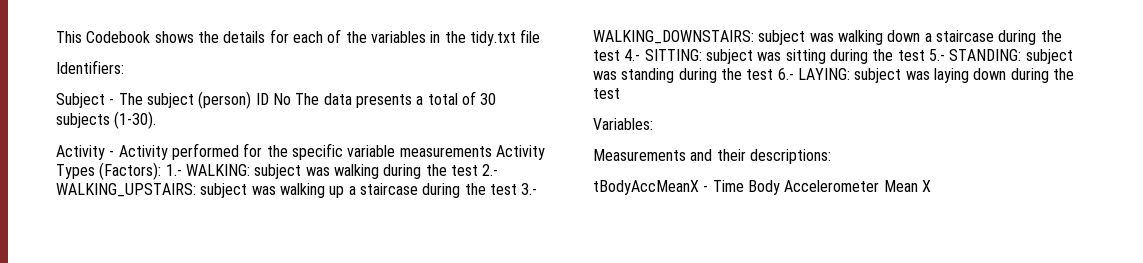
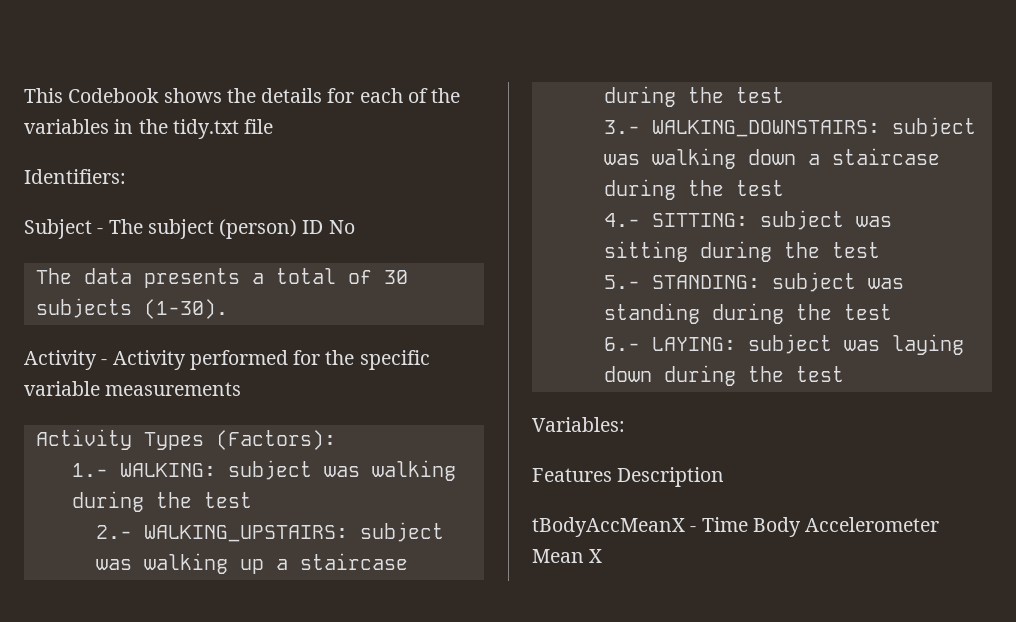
- Subject - The subject (person) ID No The data presents a total of 30 subjects (1-30).
+ Subject - The subject (person) ID No
+ The data presents a total of 30 subjects (1-30).
- Activity - Activity performed for the specific variable measurements Activity Types (Factors): 1.- WALKING:
+ Activity - Activity performed for the specific variable measurements
+ Activity Types (Factors):
+ 1.- WALKING:
- subject was walking during the test 2.- WALKING_UPSTAIRS:
+ subject was walking during the test
+ 2.- WALKING_UPSTAIRS:
- subject was walking up a staircase during the test 3.- WALKING_DOWNSTAIRS:
+ subject was walking up a staircase during the test
+ 3.- WALKING_DOWNSTAIRS:
- subject was walking down a staircase during the test 4.- SITTING:
+ subject was walking down a staircase during the test
+ 4.- SITTING:
- subject was sitting during the test 5.- STANDING:
+ subject was sitting during the test
+ 5.- STANDING:
- subject was standing during the test 6.- LAYING:
+ subject was standing during the test
+ 6.- LAYING:
- Measurements and their descriptions:
+ Features Description

